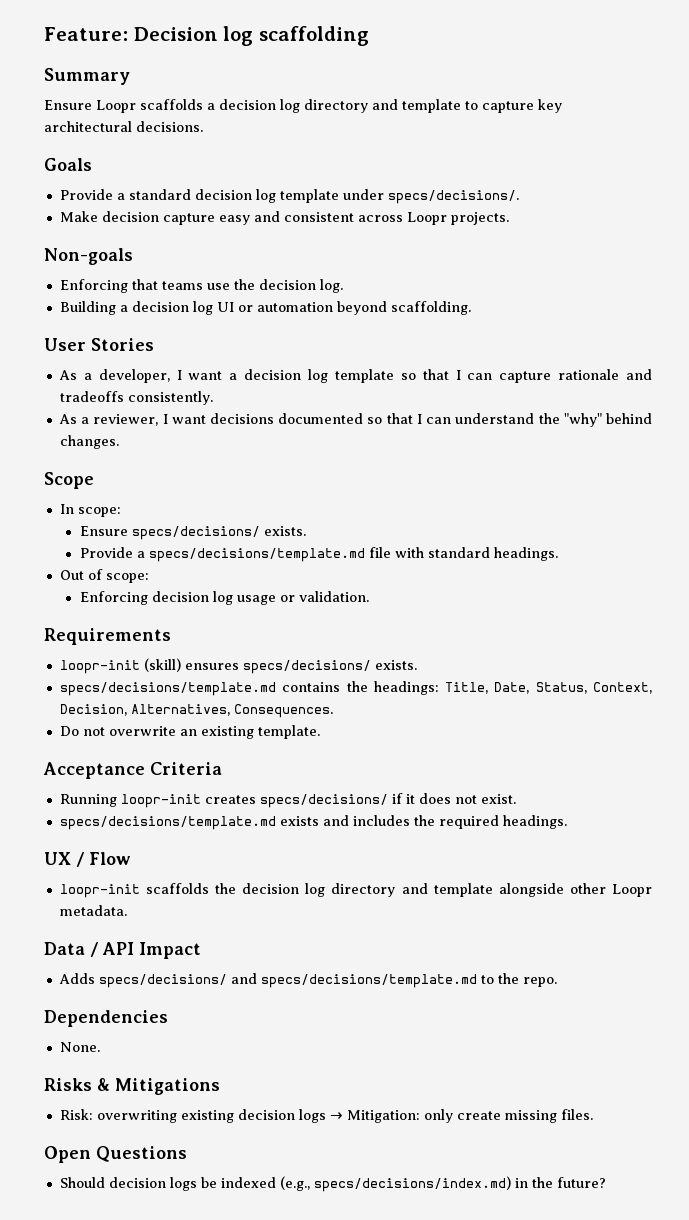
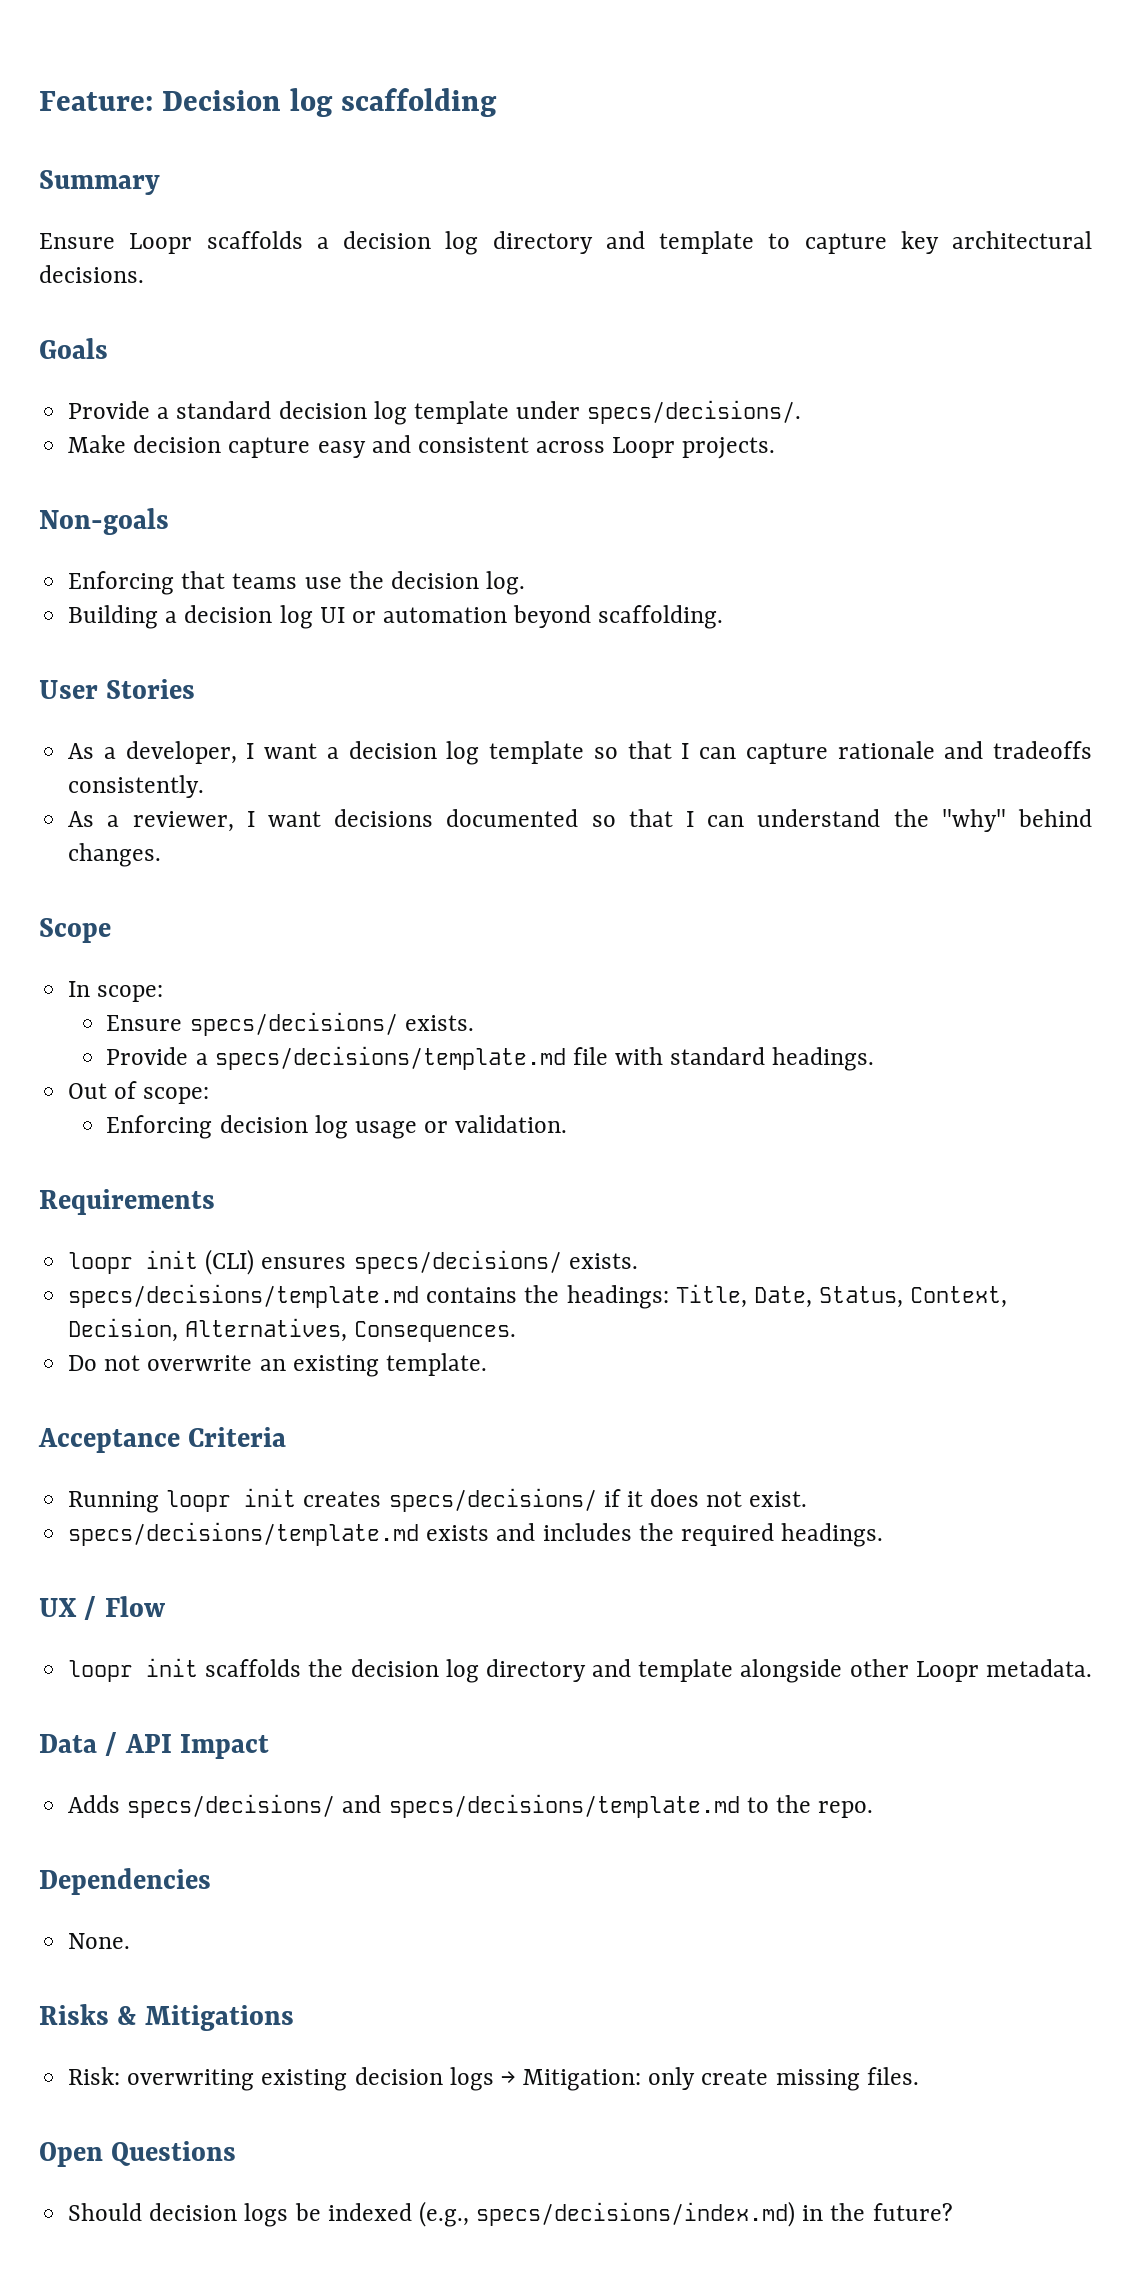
- loopr-init (skill) ensures specs/decisions/ exists.
+ loopr init (CLI) ensures specs/decisions/ exists.
- Running loopr-init creates specs/decisions/ if it does not exist.
+ Running loopr init creates specs/decisions/ if it does not exist.
- loopr-init scaffolds the decision log directory and template alongside other Loopr metadata.
+ loopr init scaffolds the decision log directory and template alongside other Loopr metadata.

